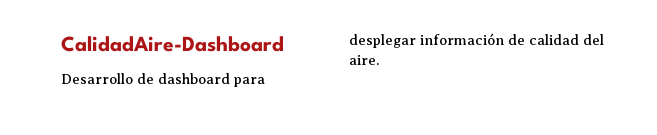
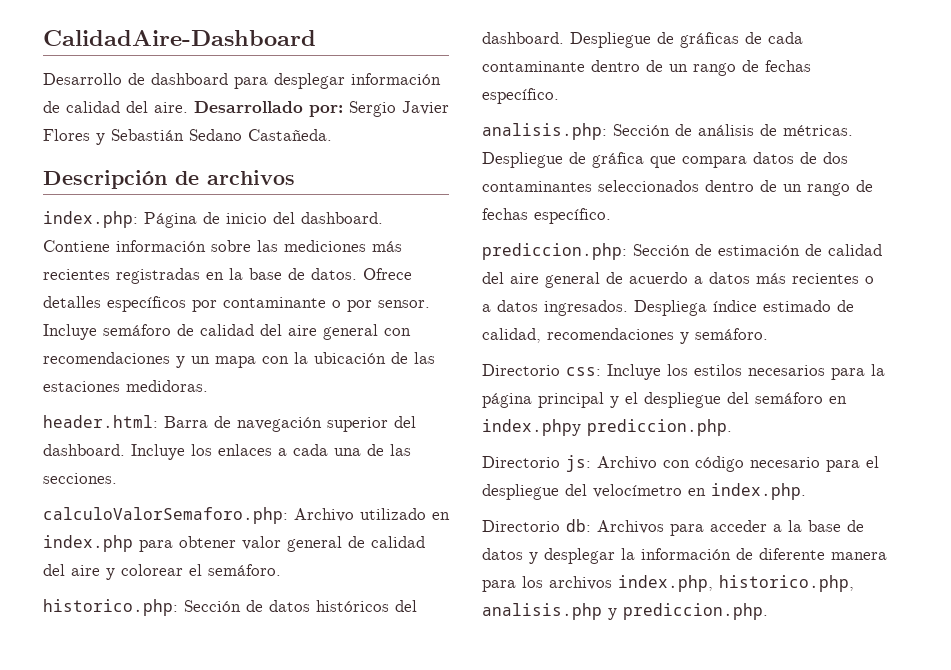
+ Desarrollado por: Sergio Javier Flores y Sebastián Sedano Castañeda.
+ Descripción de archivos
+ index.php: Página de inicio del dashboard. Contiene información sobre las mediciones más recientes registradas en la base de datos. Ofrece detalles específicos por contaminante o por sensor. Incluye semáforo de calidad del aire general con recomendaciones y un mapa con la ubicación de las estaciones medidoras.
+ header.html: Barra de navegación superior del dashboard. Incluye los enlaces a cada una de las secciones.
+ calculoValorSemaforo.php: Archivo utilizado en index.php para obtener valor general de calidad del aire y colorear el semáforo.
+ historico.php: Sección de datos históricos del dashboard. Despliegue de gráficas de cada contaminante dentro de un rango de fechas específico.
+ analisis.php: Sección de análisis de métricas. Despliegue de gráfica que compara datos de dos contaminantes seleccionados dentro de un rango de fechas específico.
+ prediccion.php: Sección de estimación de calidad del aire general de acuerdo a datos más recientes o a datos ingresados. Despliega índice estimado de calidad, recomendaciones y semáforo.
+ Directorio css: Incluye los estilos necesarios para la página principal y el despliegue del semáforo en index.phpy prediccion.php.
+ Directorio js: Archivo con código necesario para el despliegue del velocímetro en index.php.
+ Directorio db: Archivos para acceder a la base de datos y desplegar la información de diferente manera para los archivos index.php, historico.php, analisis.php y prediccion.php.

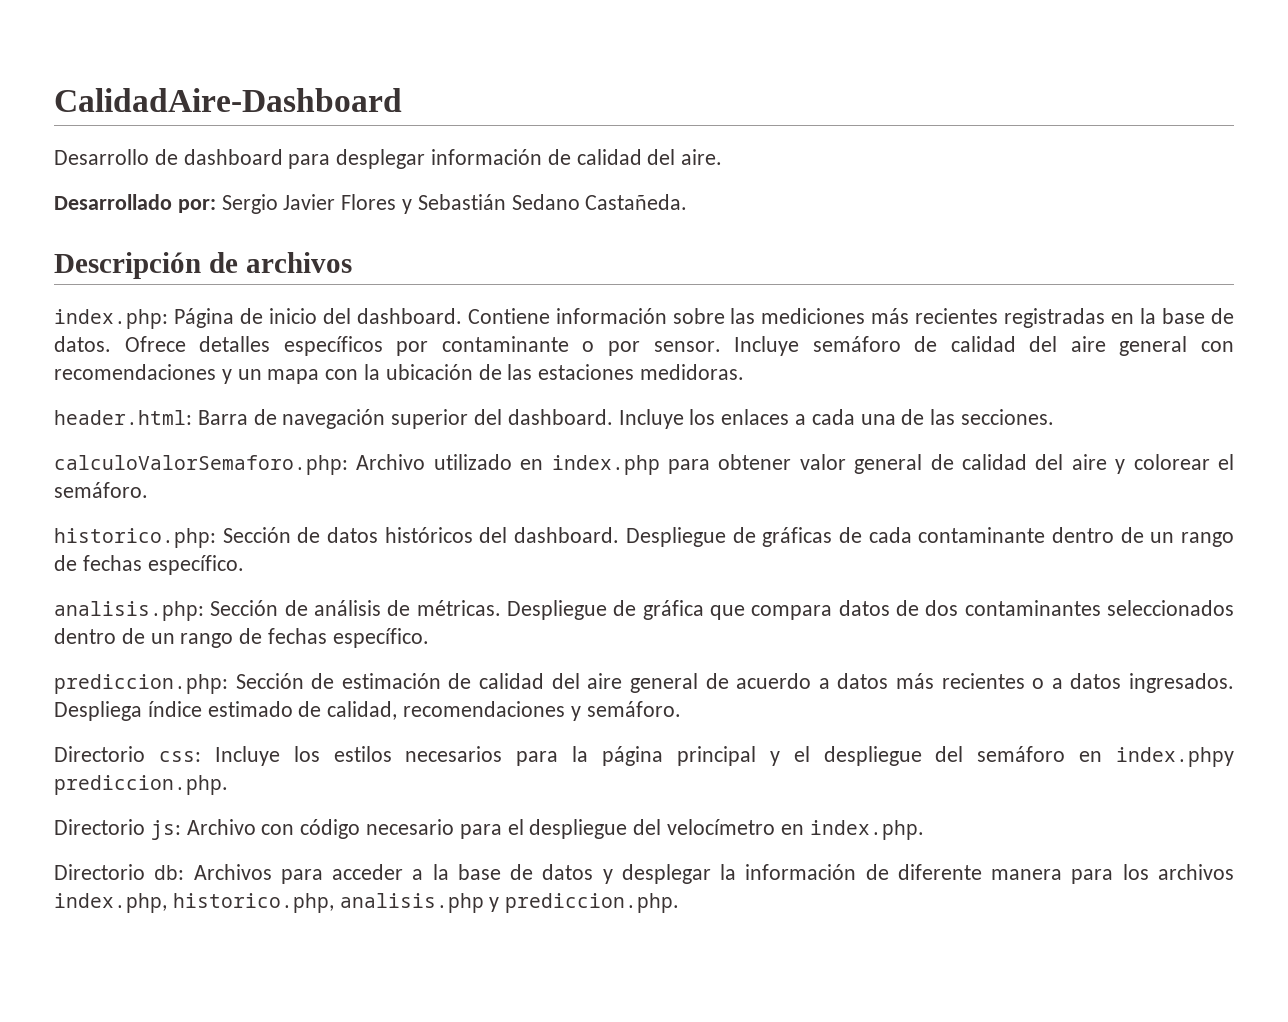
- Desarrollo de dashboard para desplegar información de calidad del aire. Desarrollado por: Sergio Javier Flores y Sebastián Sedano Castañeda.
+ Desarrollo de dashboard para desplegar información de calidad del aire.
+ Desarrollado por: Sergio Javier Flores y Sebastián Sedano Castañeda.

